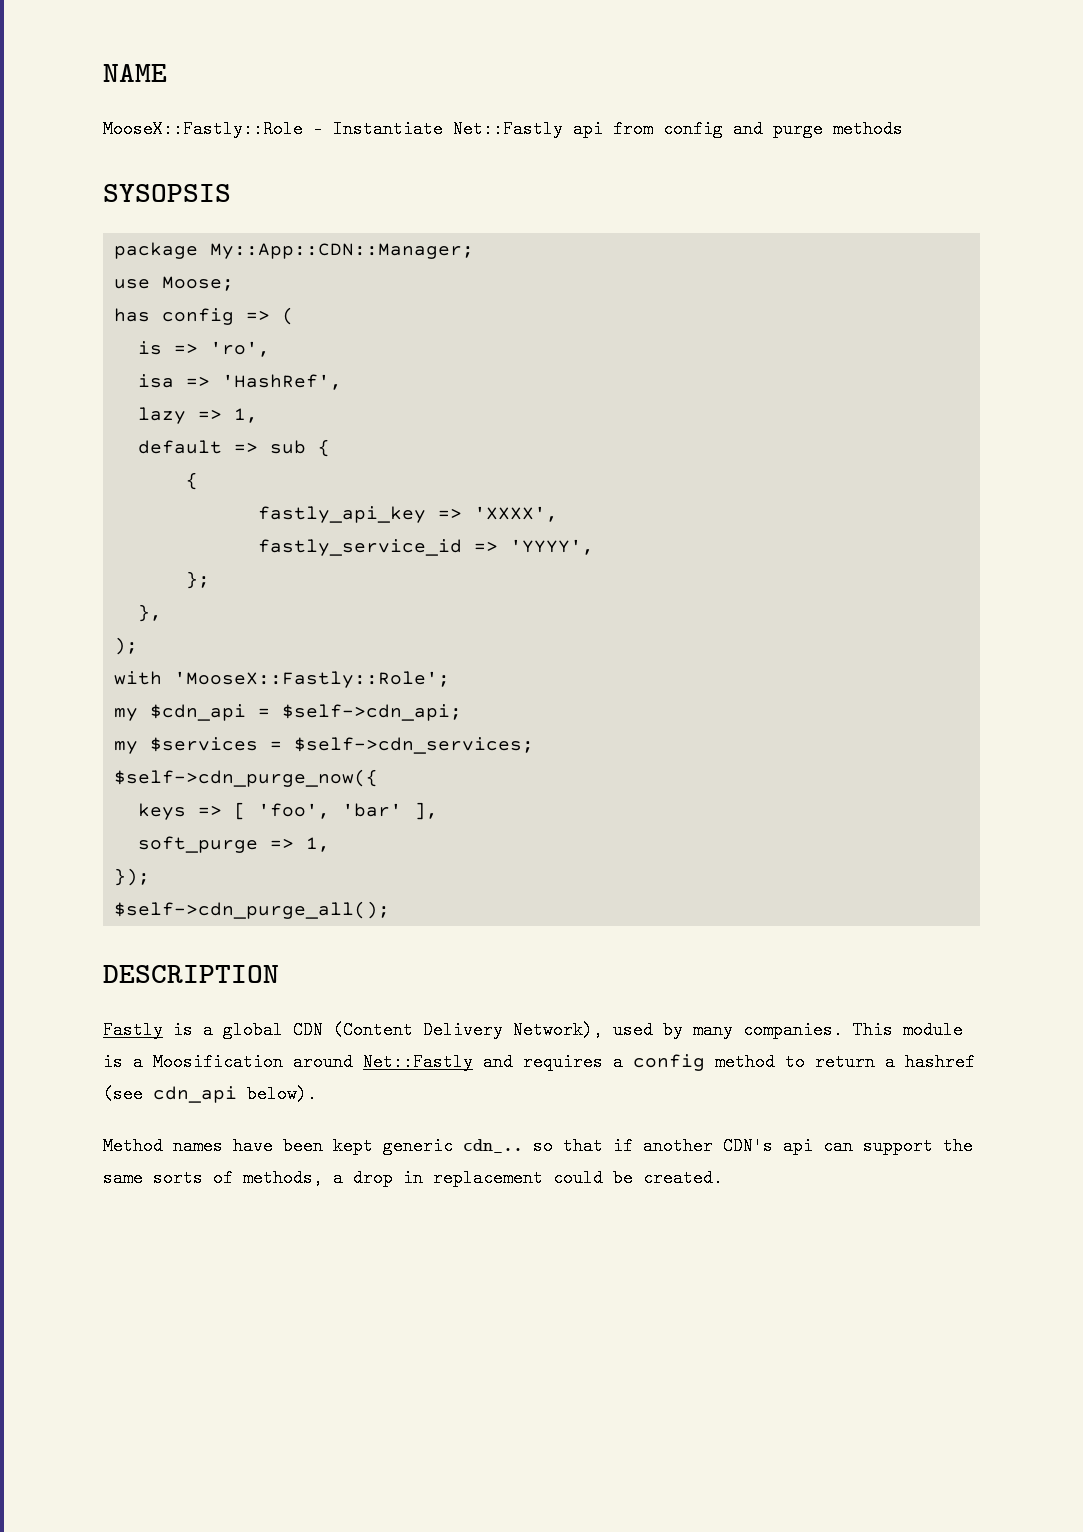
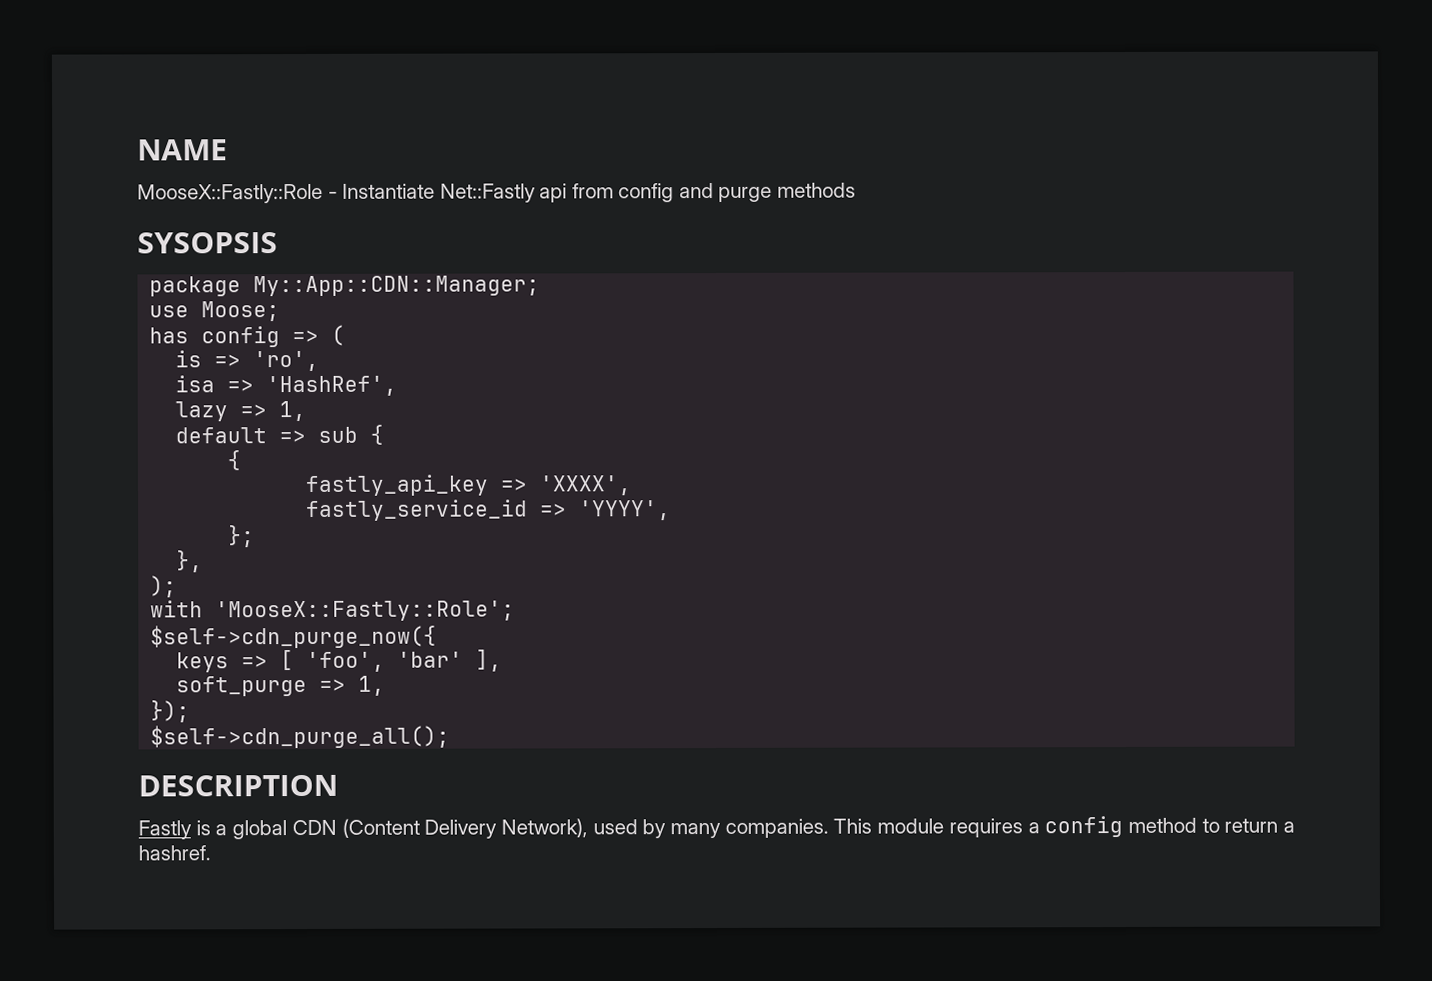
- my $cdn_api = $self->cdn_api;
- my $services = $self->cdn_services;
- This module is a Moosification around Net::Fastly and requires a config method to return a hashref (see cdn_api below).
- Method names have been kept generic cdn_.. so that if another CDN's api can support the same sorts of methods, a drop in replacement could be created.
+ This module requires a config method to return a hashref.

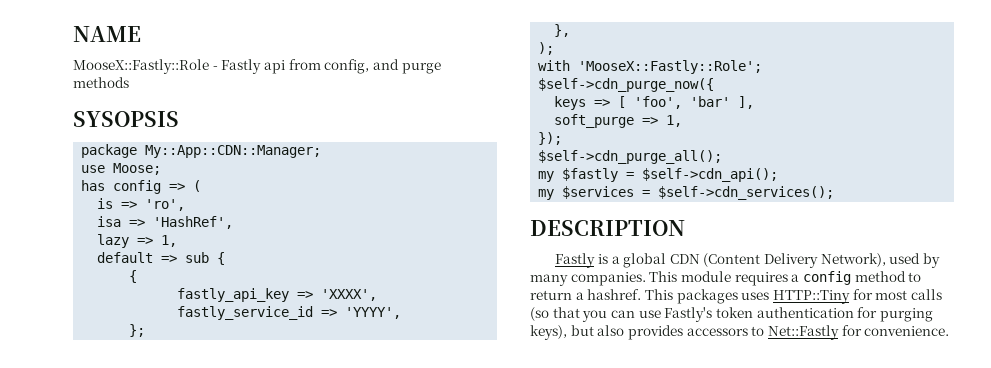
- MooseX::Fastly::Role - Instantiate Net::Fastly api from config and purge methods
+ MooseX::Fastly::Role - Fastly api from config, and purge methods
+ my $fastly = $self->cdn_api();
+ my $services = $self->cdn_services();
+ This packages uses HTTP::Tiny for most calls (so that you can use Fastly's token authentication for purging keys), but also provides accessors to Net::Fastly for convenience.

